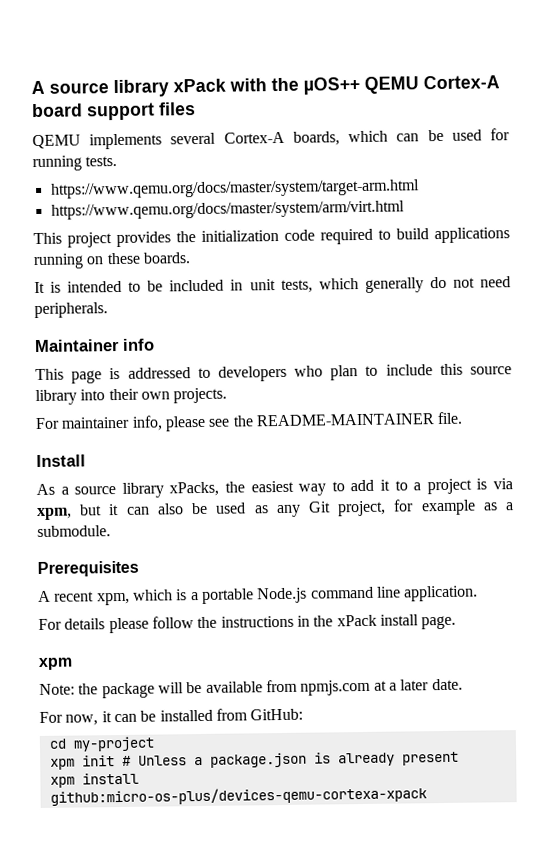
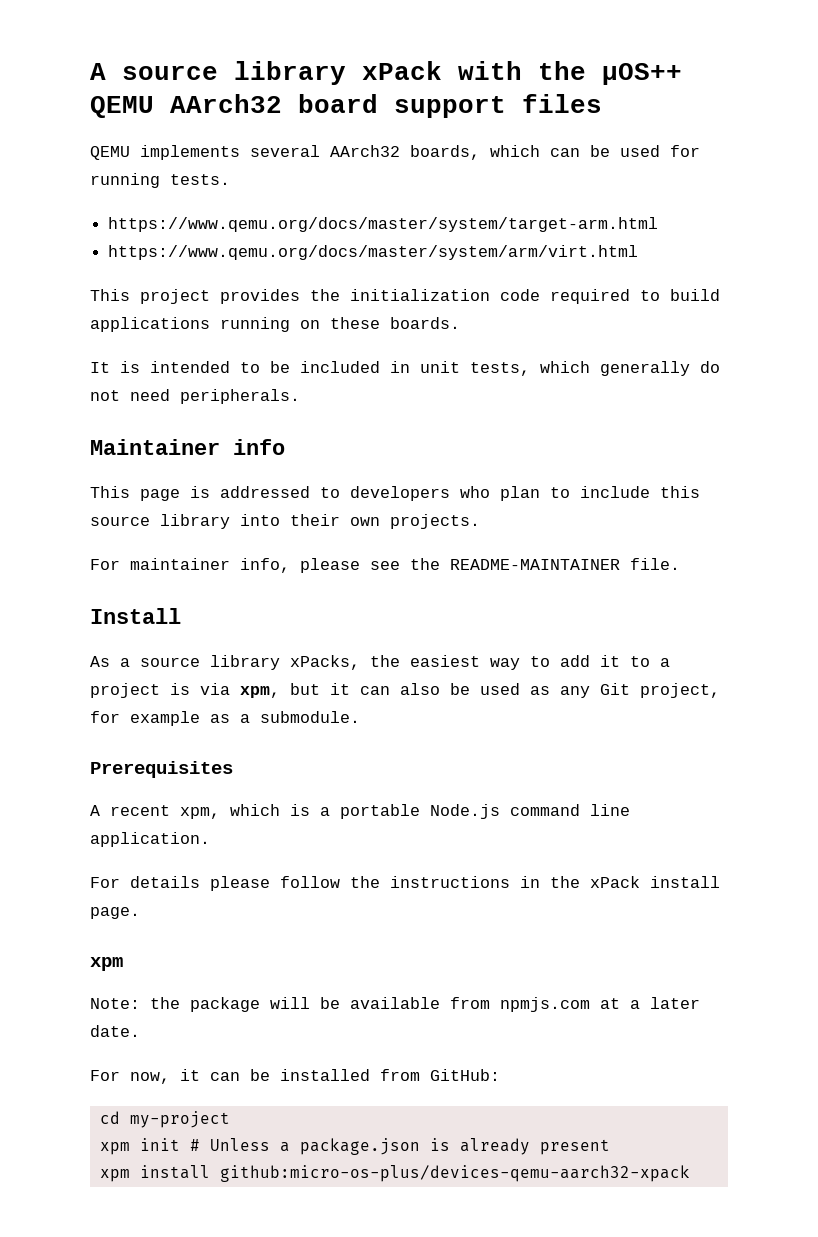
- A source library xPack with the µOS++ QEMU Cortex-A board support files
+ A source library xPack with the µOS++ QEMU AArch32 board support files
- QEMU implements several Cortex-A boards, which can be used for running tests.
+ QEMU implements several AArch32 boards, which can be used for running tests.
- xpm install github:micro-os-plus/devices-qemu-cortexa-xpack
+ xpm install github:micro-os-plus/devices-qemu-aarch32-xpack

